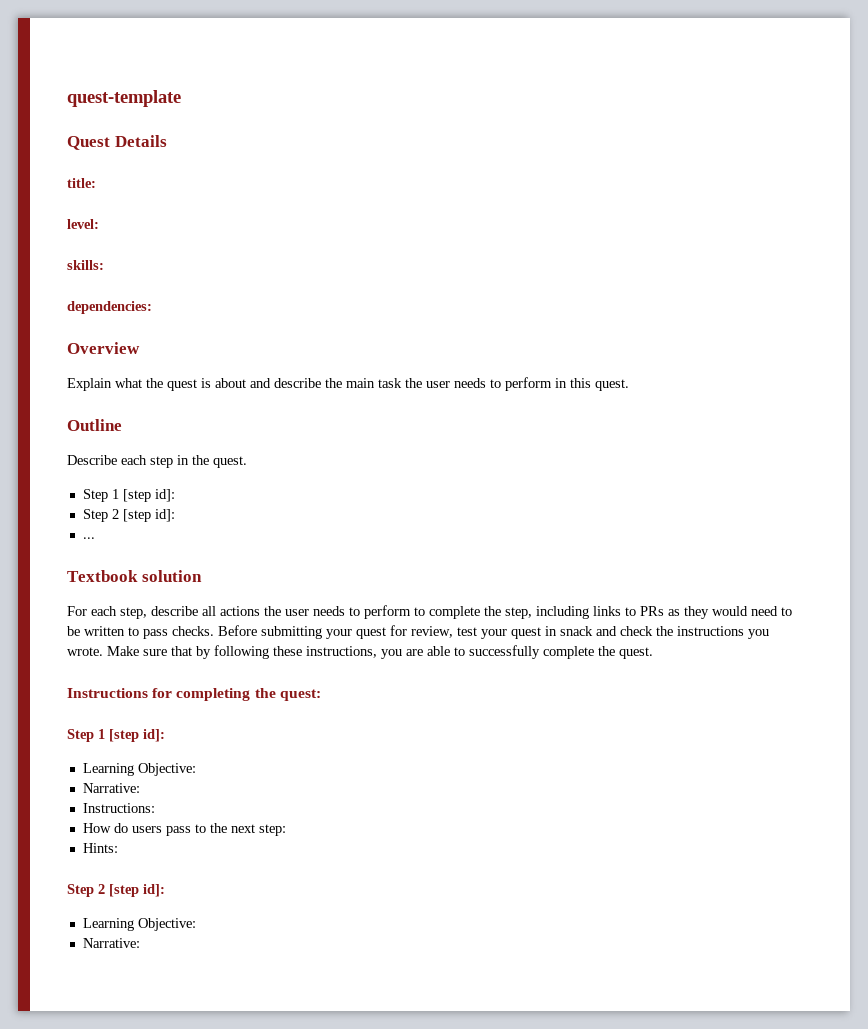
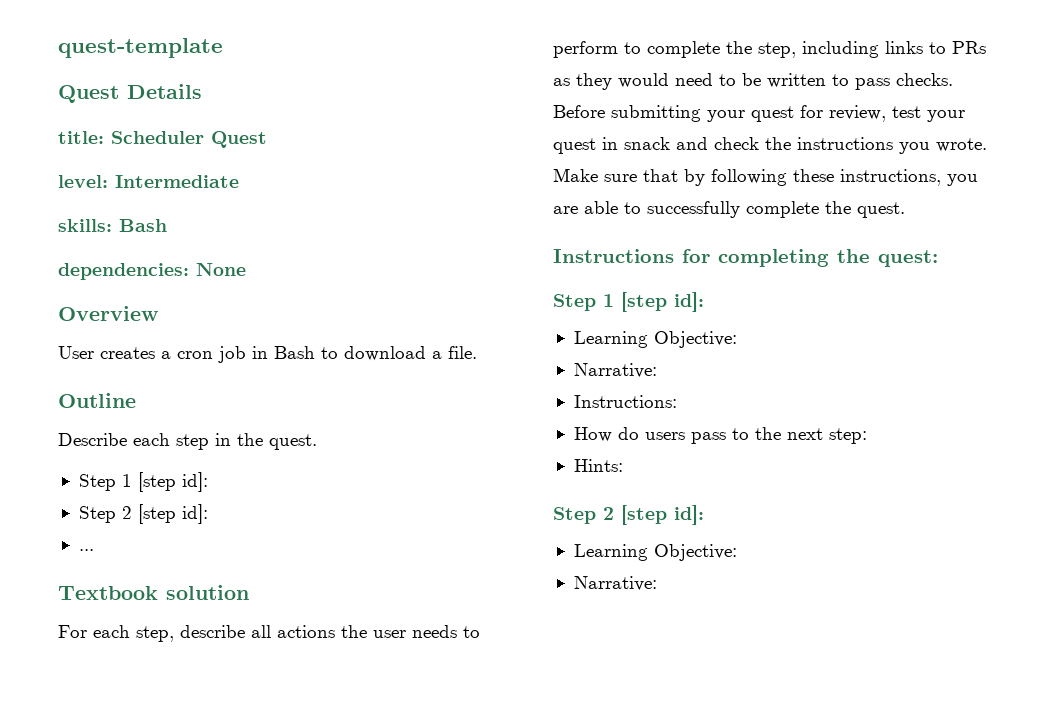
- title:
+ title: Scheduler Quest
- level:
+ level: Intermediate
- skills:
- dependencies:
+ skills: Bash
+ dependencies: None
- Explain what the quest is about and describe the main task the user needs to perform in this quest.
+ User creates a cron job in Bash to download a file.

